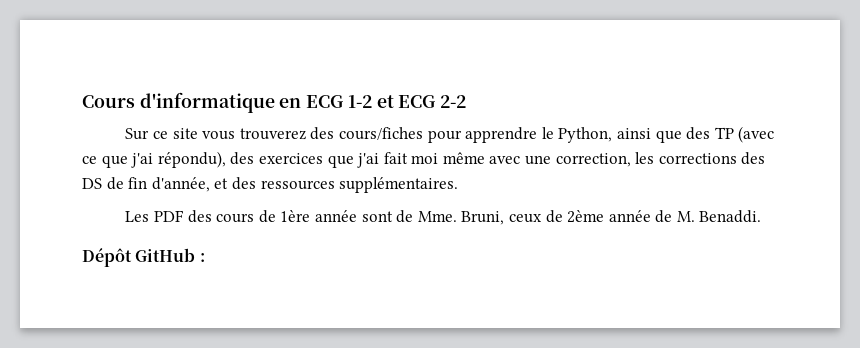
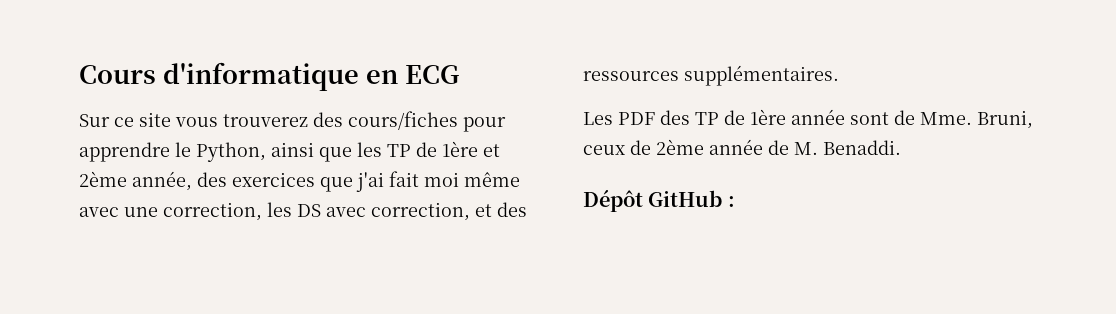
- Cours d'informatique en ECG 1-2 et ECG 2-2
+ Cours d'informatique en ECG
- Sur ce site vous trouverez des cours/fiches pour apprendre le Python, ainsi que des TP (avec ce que j'ai répondu), des exercices que j'ai fait moi même avec une correction, les corrections des DS de fin d'année, et des ressources supplémentaires.
+ Sur ce site vous trouverez des cours/fiches pour apprendre le Python, ainsi que les TP de 1ère et 2ème année, des exercices que j'ai fait moi même avec une correction, les DS avec correction, et des ressources supplémentaires.
- Les PDF des cours de 1ère année sont de Mme. Bruni, ceux de 2ème année de M. Benaddi.
+ Les PDF des TP de 1ère année sont de Mme. Bruni, ceux de 2ème année de M. Benaddi.

